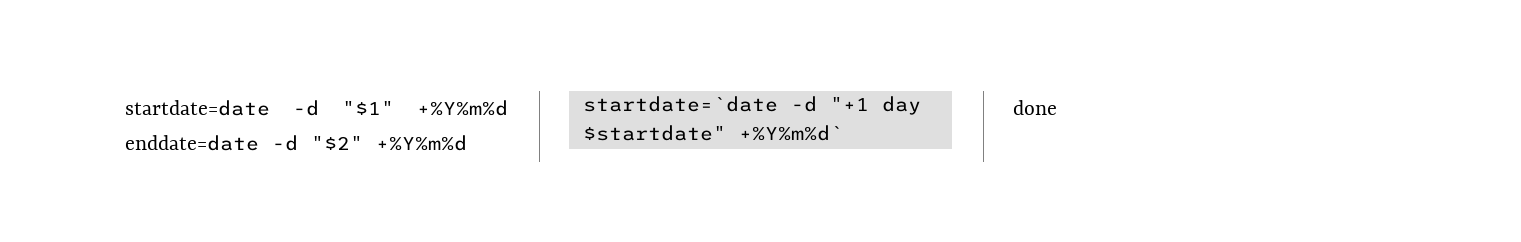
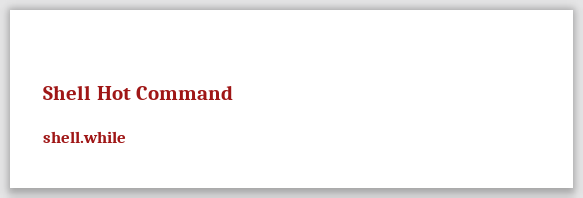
- startdate=date -d "$1" +%Y%m%d enddate=date -d "$2" +%Y%m%d
- startdate=`date -d "+1 day $startdate" +%Y%m%d`
- done
+ Shell Hot Command
+ shell.while

